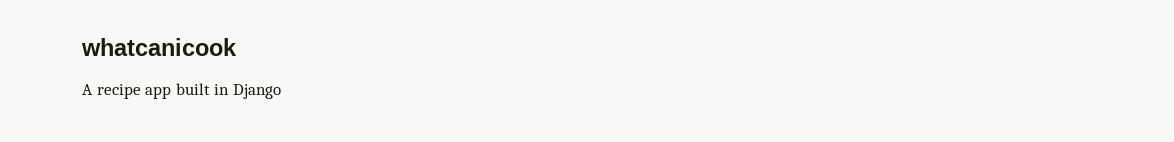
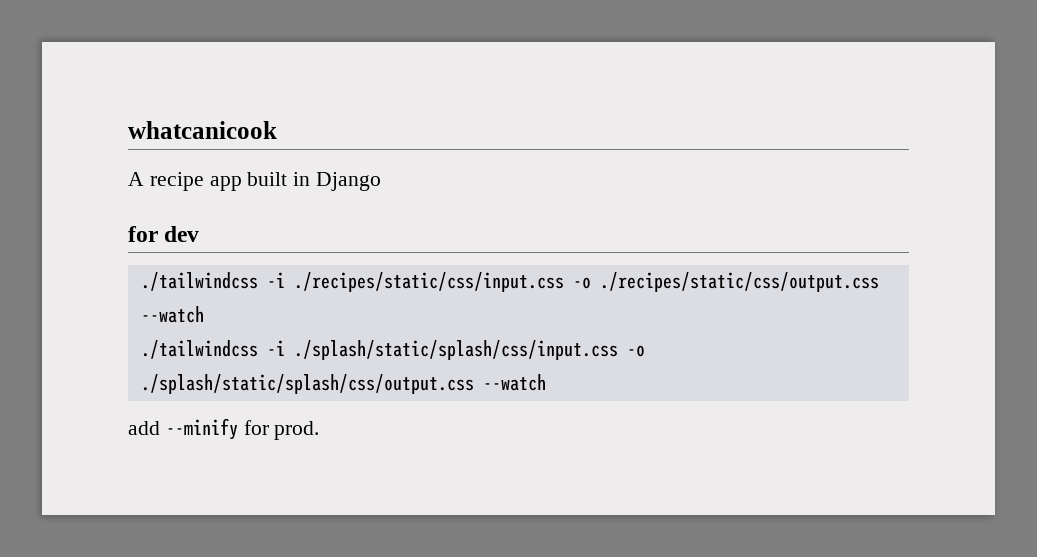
+ for dev
+ ./tailwindcss -i ./recipes/static/css/input.css -o ./recipes/static/css/output.css --watch
+ ./tailwindcss -i ./splash/static/splash/css/input.css -o ./splash/static/splash/css/output.css --watch
+ add --minify for prod.

